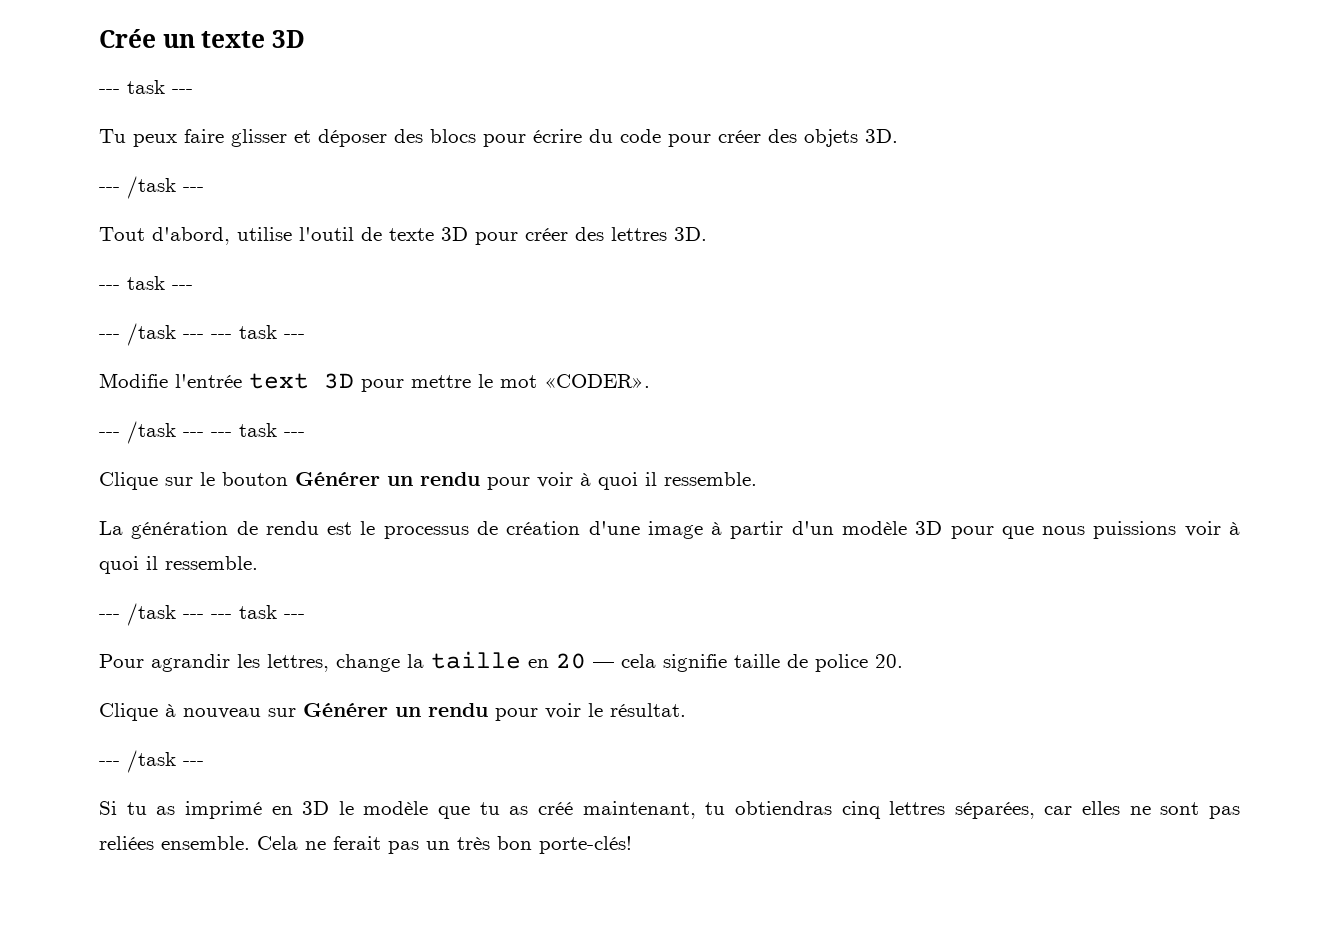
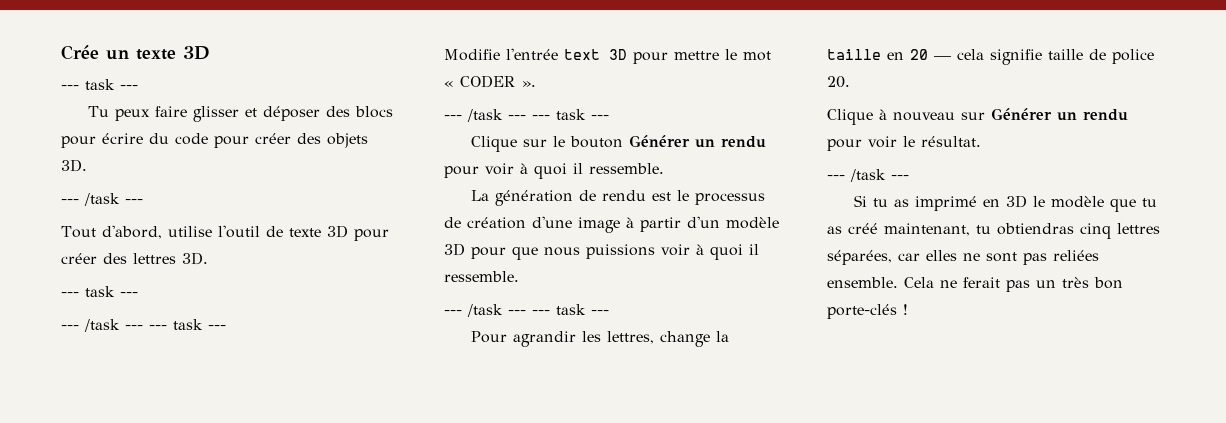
- Modifie l'entrée text 3D pour mettre le mot «CODER».
+ Modifie l'entrée text 3D pour mettre le mot « CODER ».
- Cela ne ferait pas un très bon porte-clés!
+ Cela ne ferait pas un très bon porte-clés !

